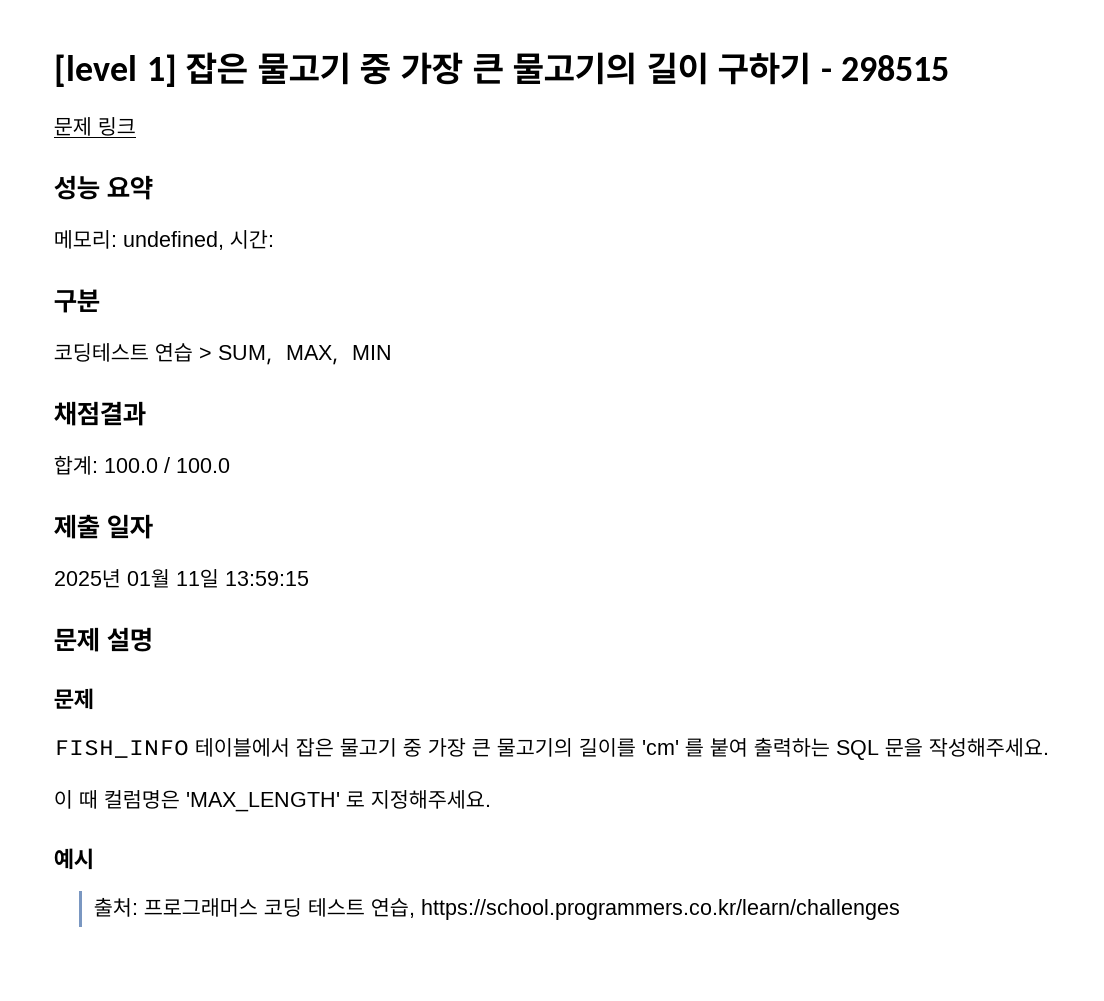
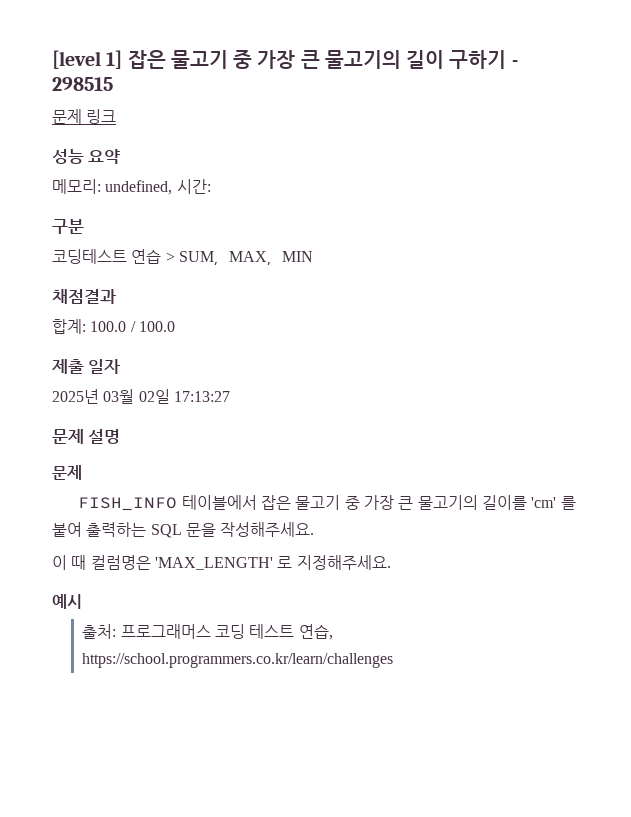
- 2025년 01월 11일 13:59:15
+ 2025년 03월 02일 17:13:27

